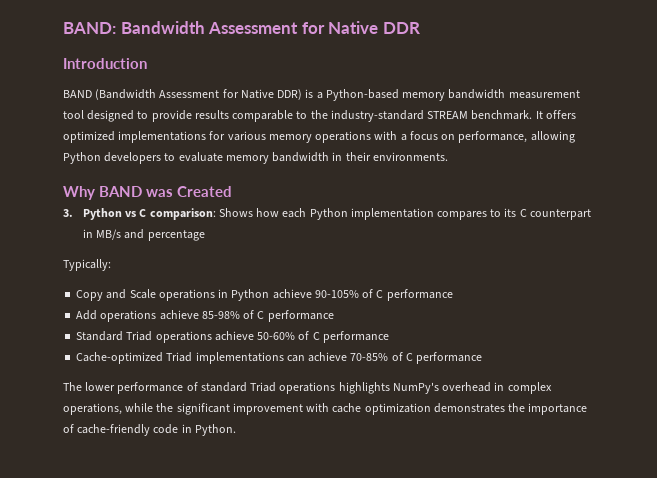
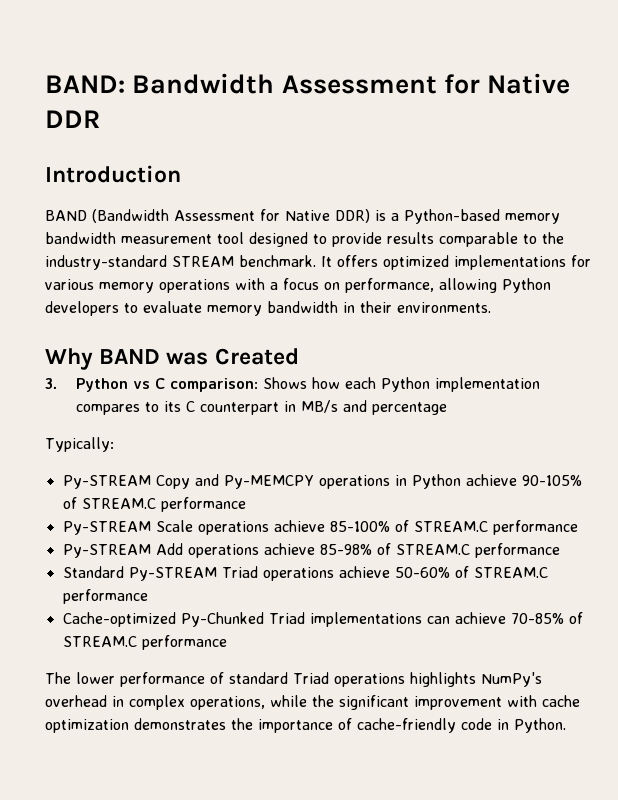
- Copy and Scale operations in Python achieve 90-105% of C performance
- Add operations achieve 85-98% of C performance
+ Py-STREAM Copy and Py-MEMCPY operations in Python achieve 90-105% of STREAM.C performance
+ Py-STREAM Scale operations achieve 85-100% of STREAM.C performance
+ Py-STREAM Add operations achieve 85-98% of STREAM.C performance
- Standard Triad operations achieve 50-60% of C performance
+ Standard Py-STREAM Triad operations achieve 50-60% of STREAM.C performance
- Cache-optimized Triad implementations can achieve 70-85% of C performance
+ Cache-optimized Py-Chunked Triad implementations can achieve 70-85% of STREAM.C performance

